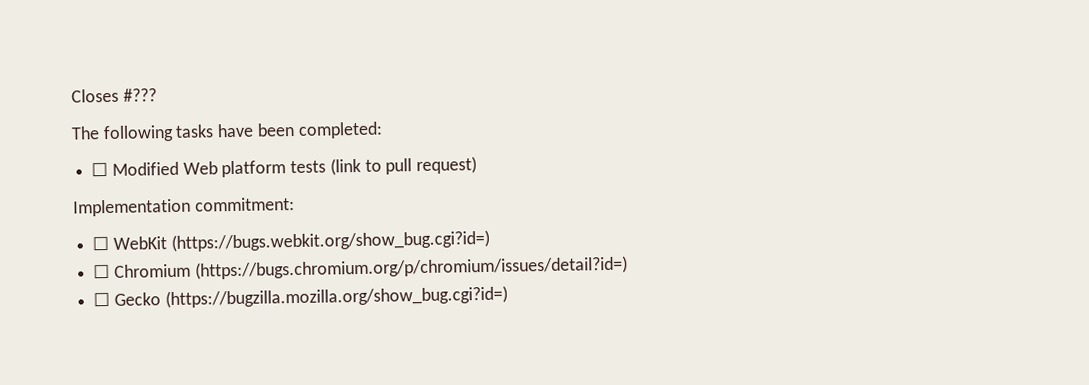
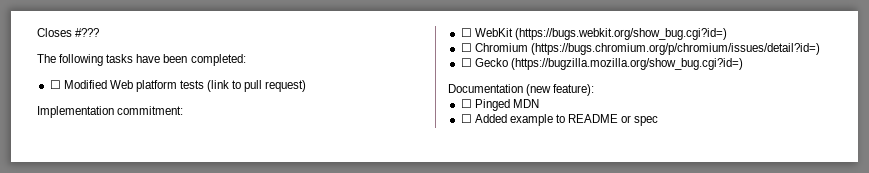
+ Documentation (new feature):
+ ☐ Pinged MDN
+ ☐ Added example to README or spec

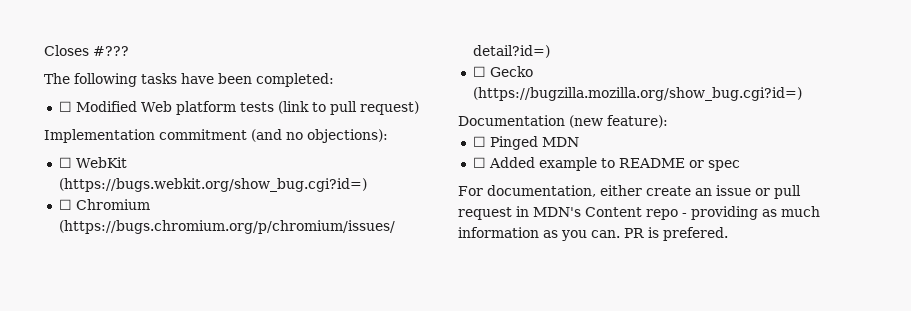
- Implementation commitment:
+ Implementation commitment (and no objections):
+ For documentation, either create an issue or pull request in MDN's Content repo - providing as much information as you can. PR is prefered.

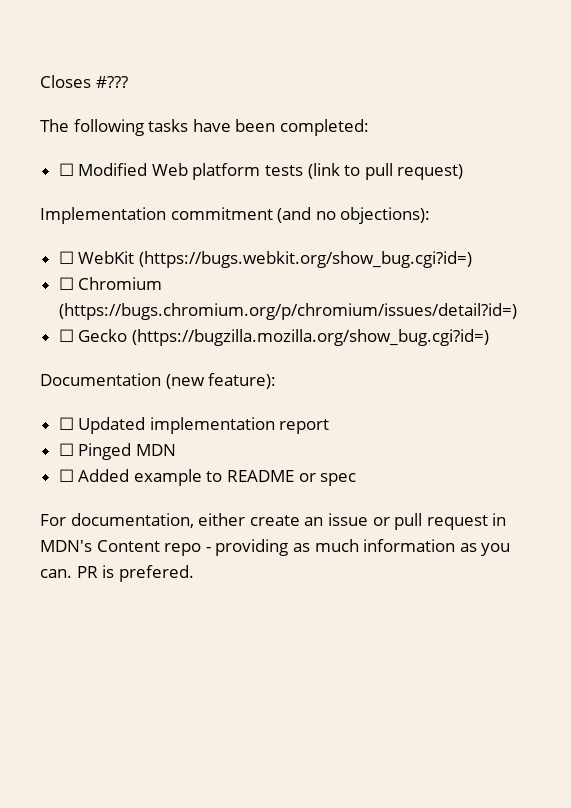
+ ☐ Updated implementation report

